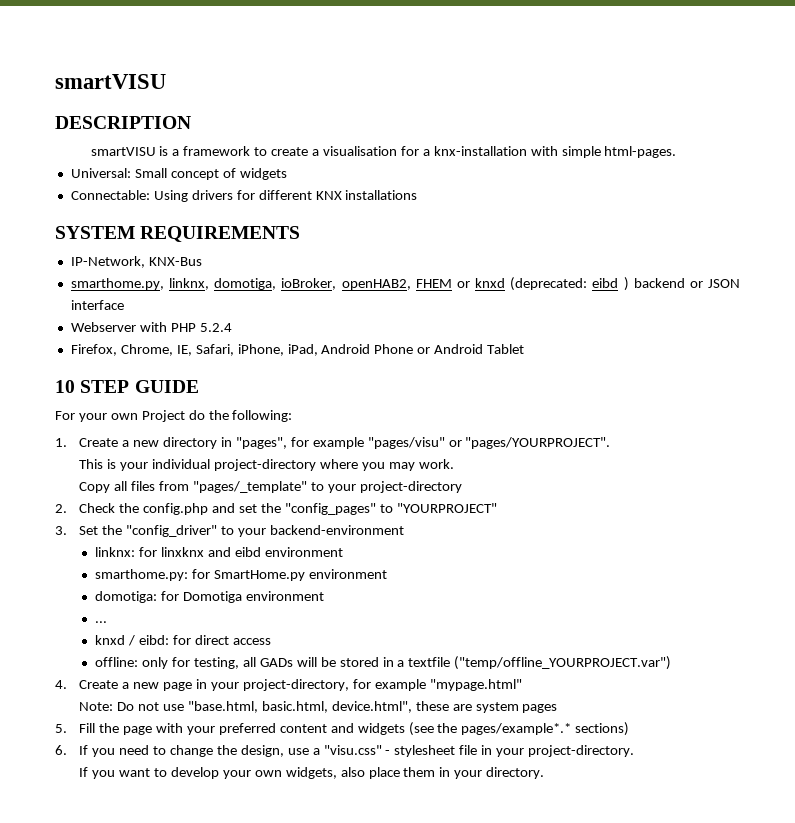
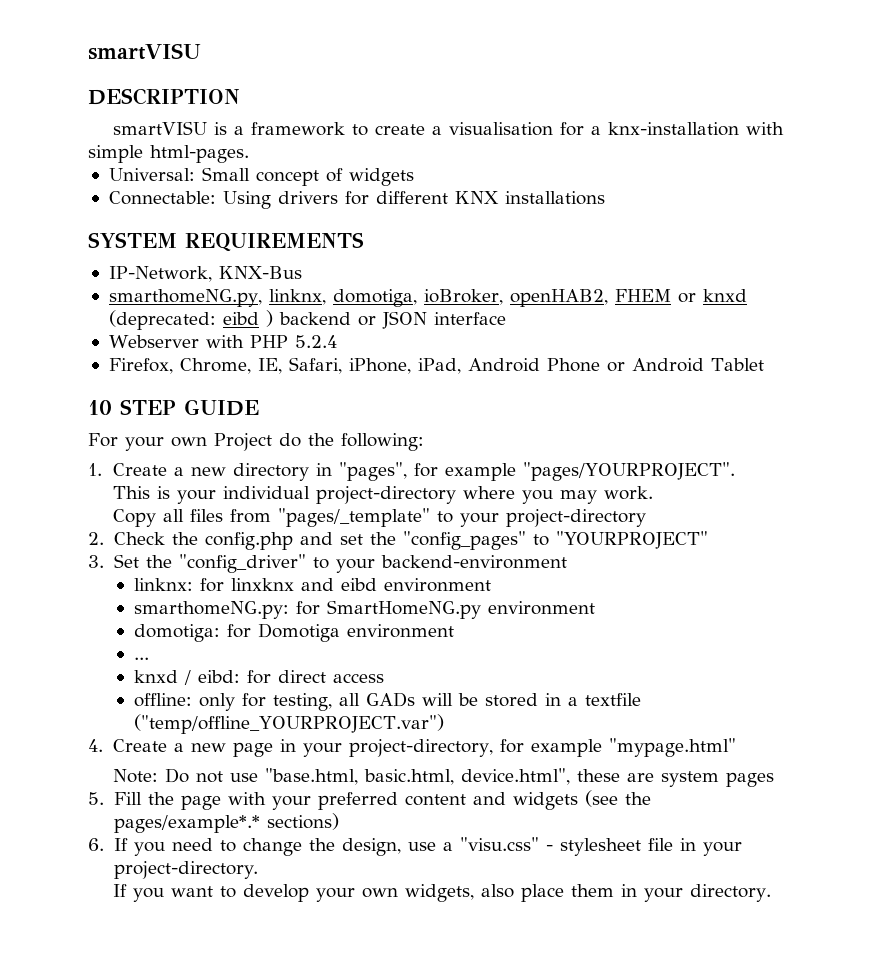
- smarthome.py, linknx, domotiga, ioBroker, openHAB2, FHEM or knxd (deprecated: eibd ) backend or JSON interface
+ smarthomeNG.py, linknx, domotiga, ioBroker, openHAB2, FHEM or knxd (deprecated: eibd ) backend or JSON interface
- 1. Create a new directory in "pages", for example "pages/visu" or "pages/YOURPROJECT".
+ 1. Create a new directory in "pages", for example "pages/YOURPROJECT".
- smarthome.py: for SmartHome.py environment
+ smarthomeNG.py: for SmartHomeNG.py environment

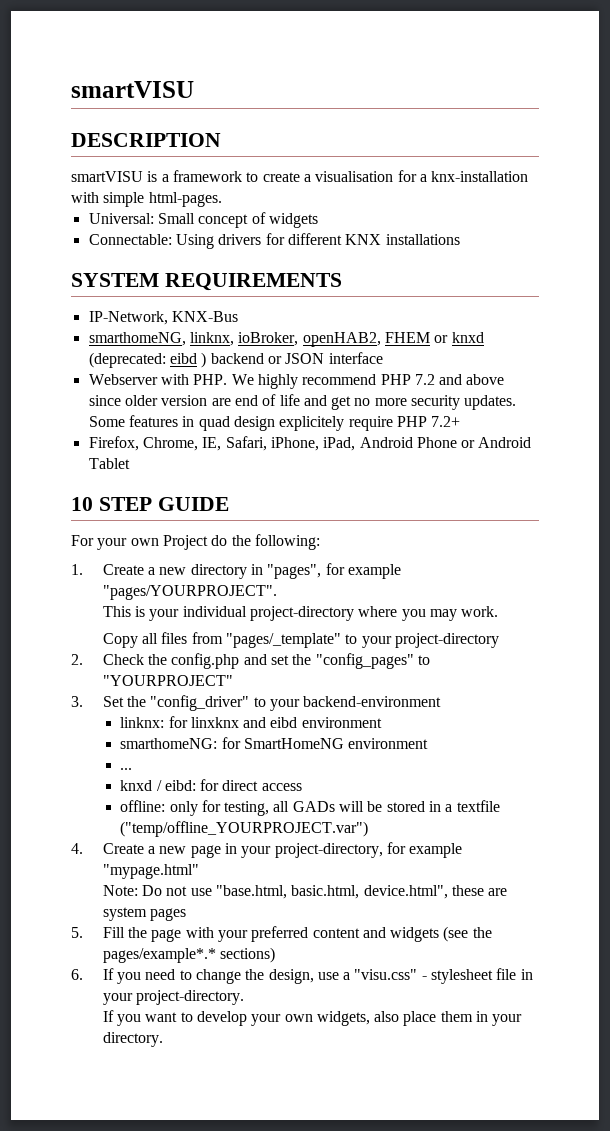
- smarthomeNG.py, linknx, domotiga, ioBroker, openHAB2, FHEM or knxd (deprecated: eibd ) backend or JSON interface
+ smarthomeNG, linknx, ioBroker, openHAB2, FHEM or knxd (deprecated: eibd ) backend or JSON interface
- Webserver with PHP 5.2.4
+ Webserver with PHP. We highly recommend PHP 7.2 and above since older version are end of life and get no more security updates. Some features in quad design explicitely require PHP 7.2+
- smarthomeNG.py: for SmartHomeNG.py environment
- domotiga: for Domotiga environment
+ smarthomeNG: for SmartHomeNG environment

